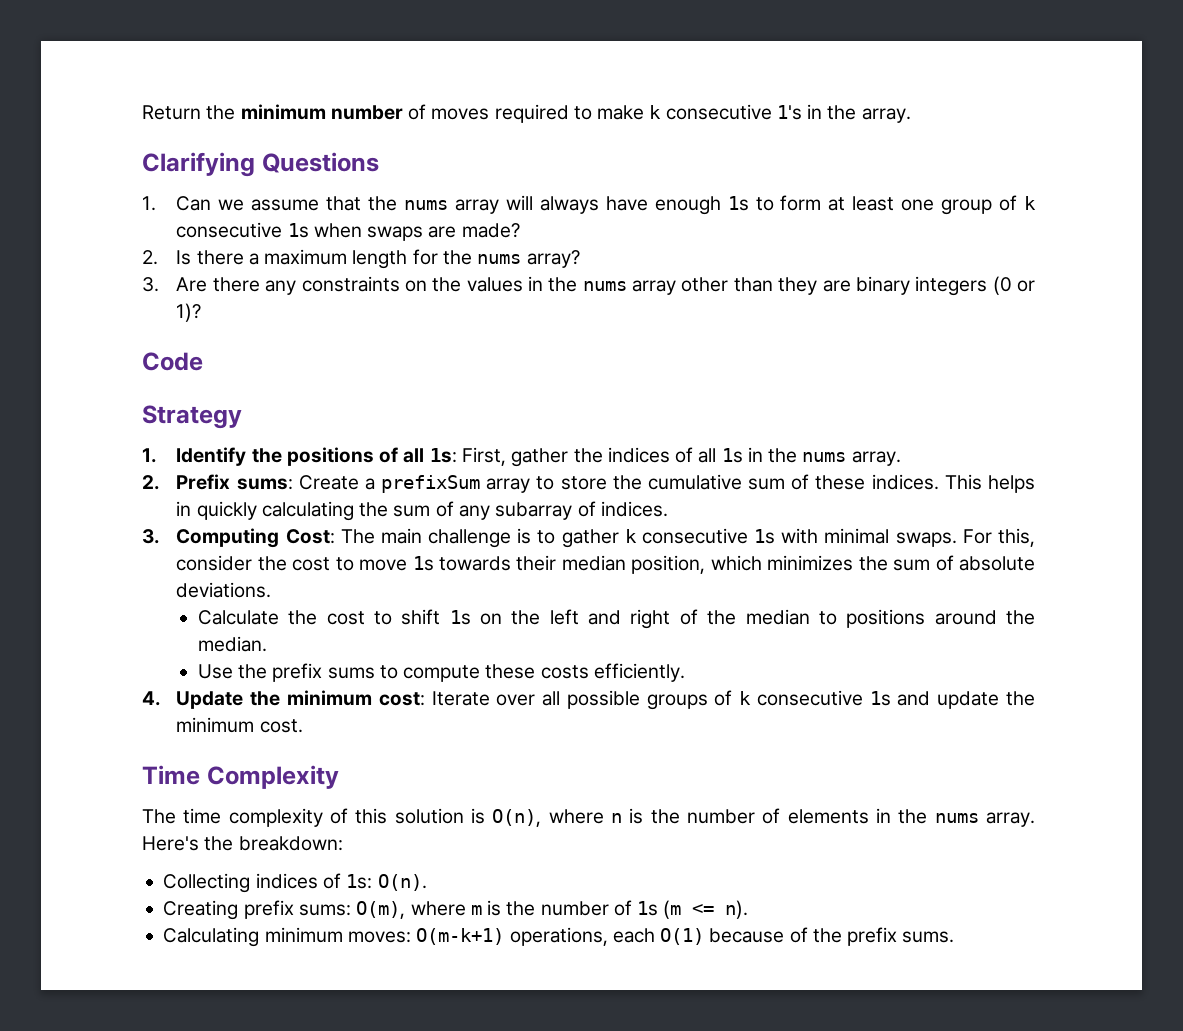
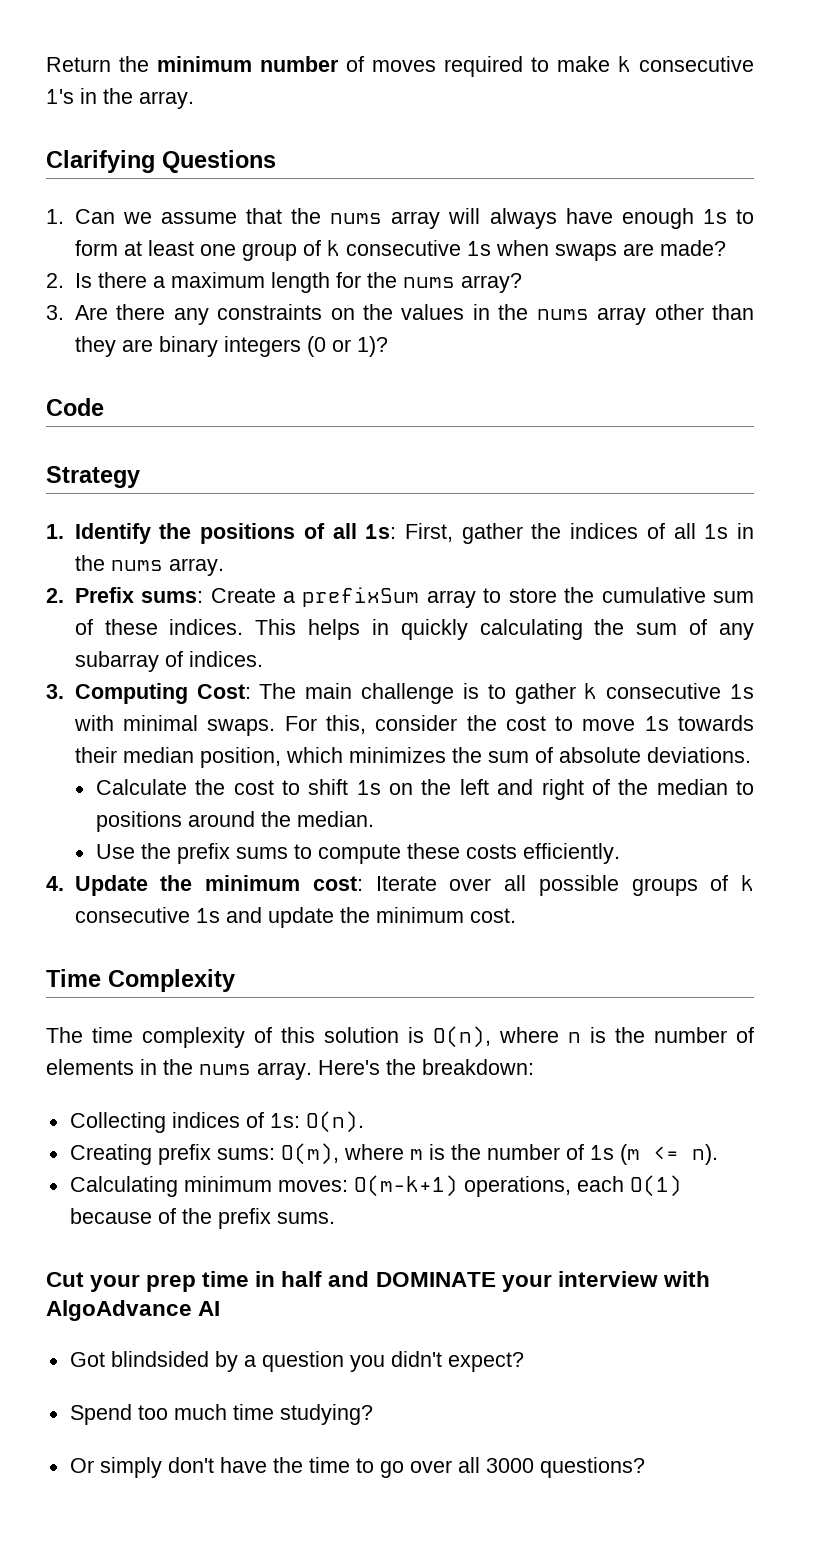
+ Cut your prep time in half and DOMINATE your interview with AlgoAdvance AI
+ Got blindsided by a question you didn't expect?
+ Spend too much time studying?
+ Or simply don't have the time to go over all 3000 questions?

